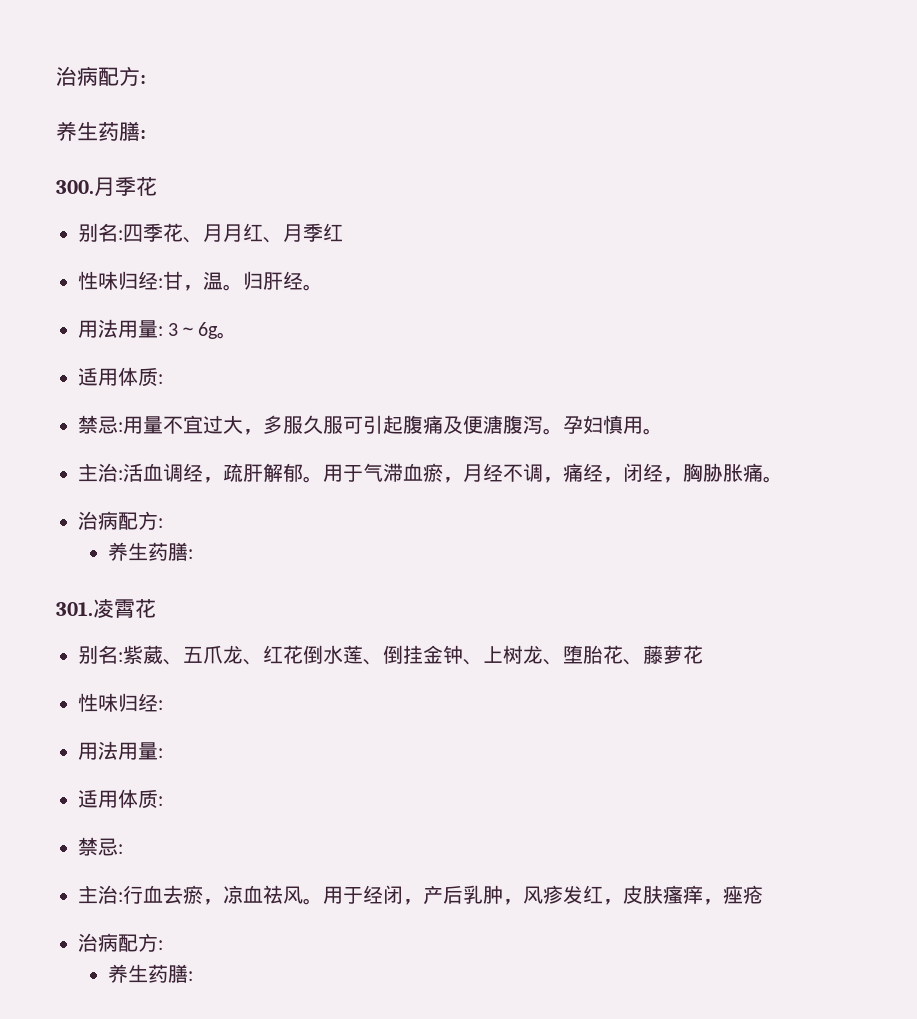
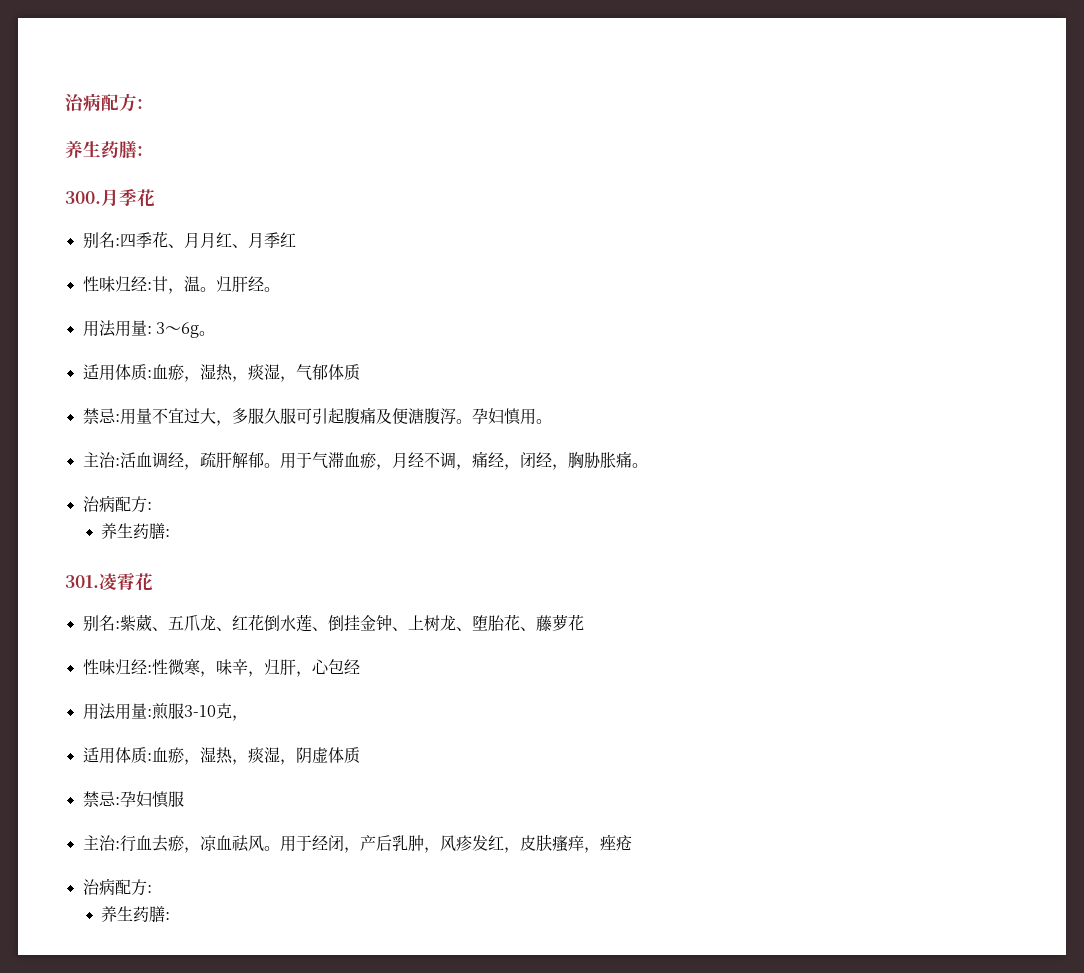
  用法用量: 3～6g。
- 适用体质:
+ 适用体质:血瘀，湿热，痰湿，气郁体质
  别名:紫葳、五爪龙、红花倒水莲、倒挂金钟、上树龙、堕胎花、藤萝花
- 性味归经:
- 用法用量:
- 适用体质:
- 禁忌:
+ 性味归经:性微寒，味辛，归肝，心包经
+ 用法用量:煎服3-10克，
+ 适用体质:血瘀，湿热，痰湿，阴虚体质
+ 禁忌:孕妇慎服

